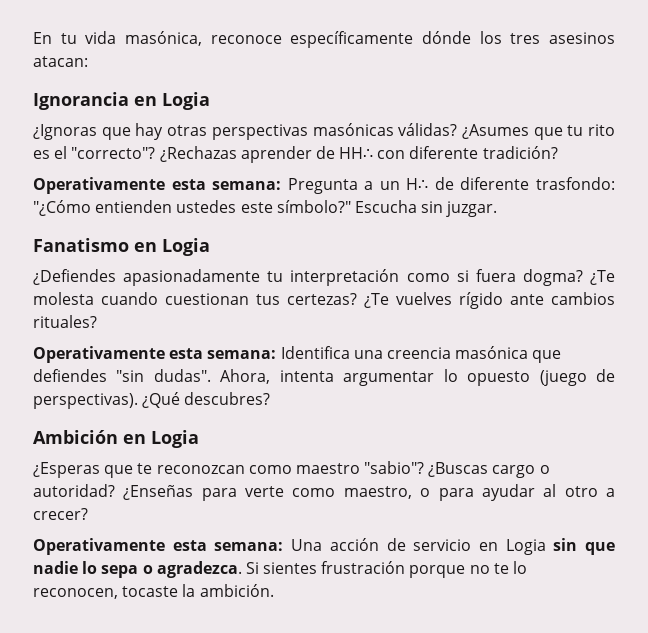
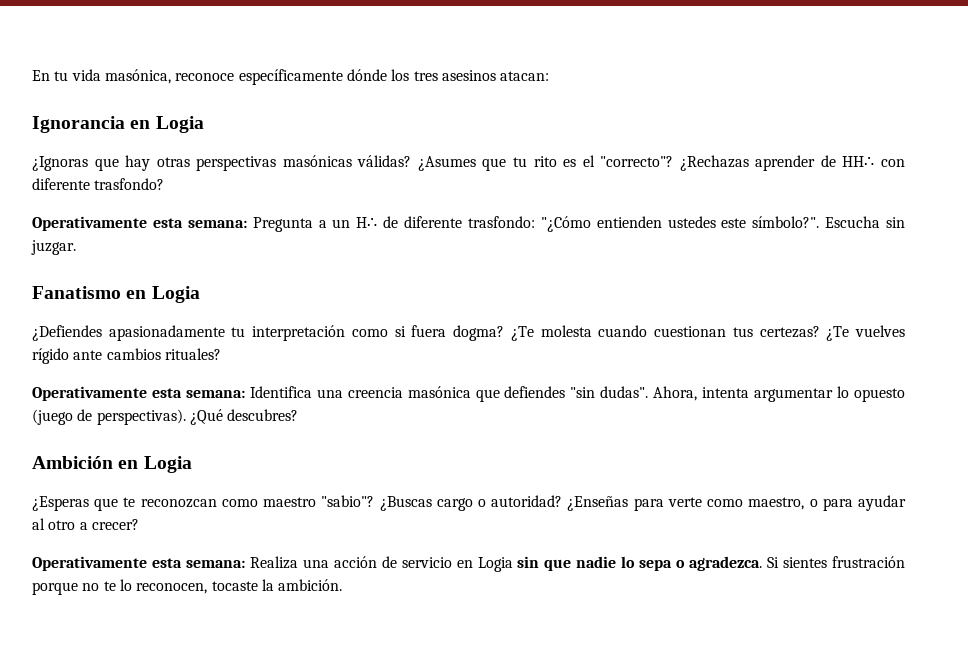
- ¿Rechazas aprender de HH∴ con diferente tradición?
+ ¿Rechazas aprender de HH∴ con diferente trasfondo?
- Operativamente esta semana: Pregunta a un H∴ de diferente trasfondo: "¿Cómo entienden ustedes este símbolo?"
+ Operativamente esta semana: Pregunta a un H∴ de diferente trasfondo: "¿Cómo entienden ustedes este símbolo?".
- Operativamente esta semana: Una acción de servicio en Logia sin que nadie lo sepa o agradezca.
+ Operativamente esta semana: Realiza una acción de servicio en Logia sin que nadie lo sepa o agradezca.

